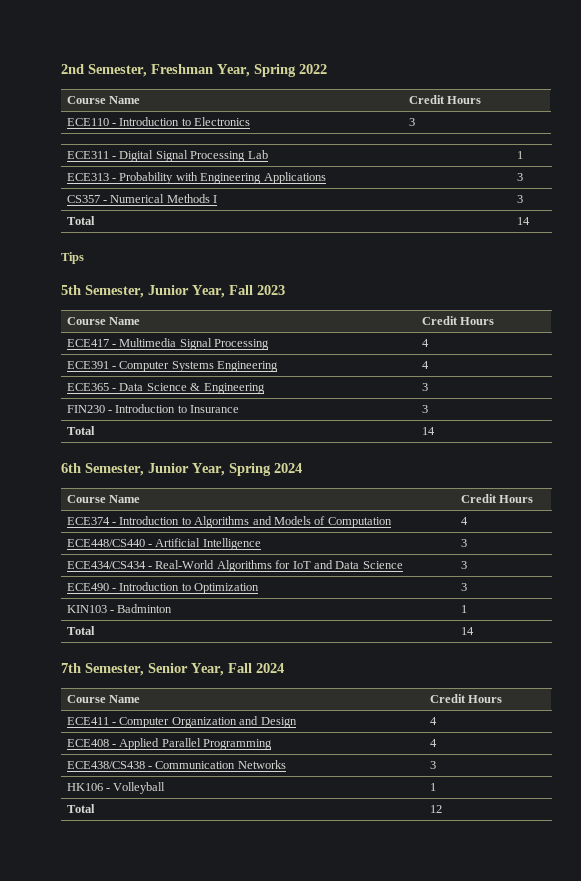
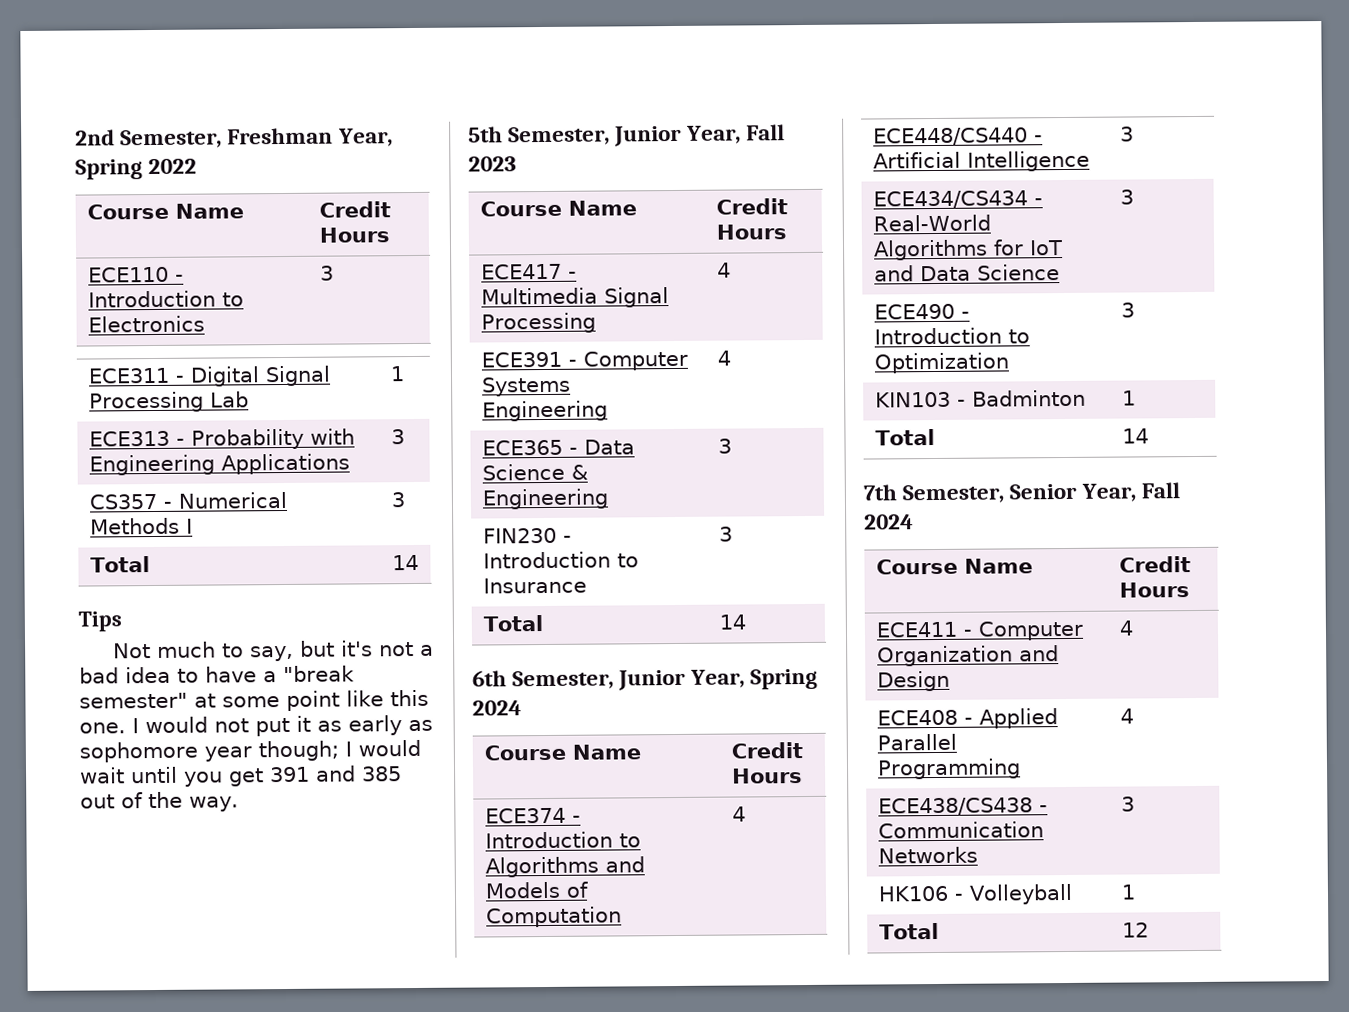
+ Not much to say, but it's not a bad idea to have a "break semester" at some point like this one. I would not put it as early as sophomore year though; I would wait until you get 391 and 385 out of the way.

